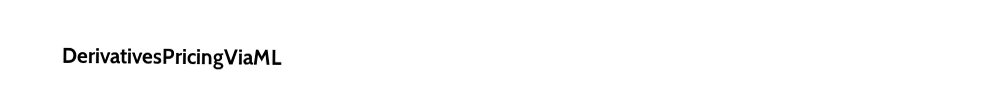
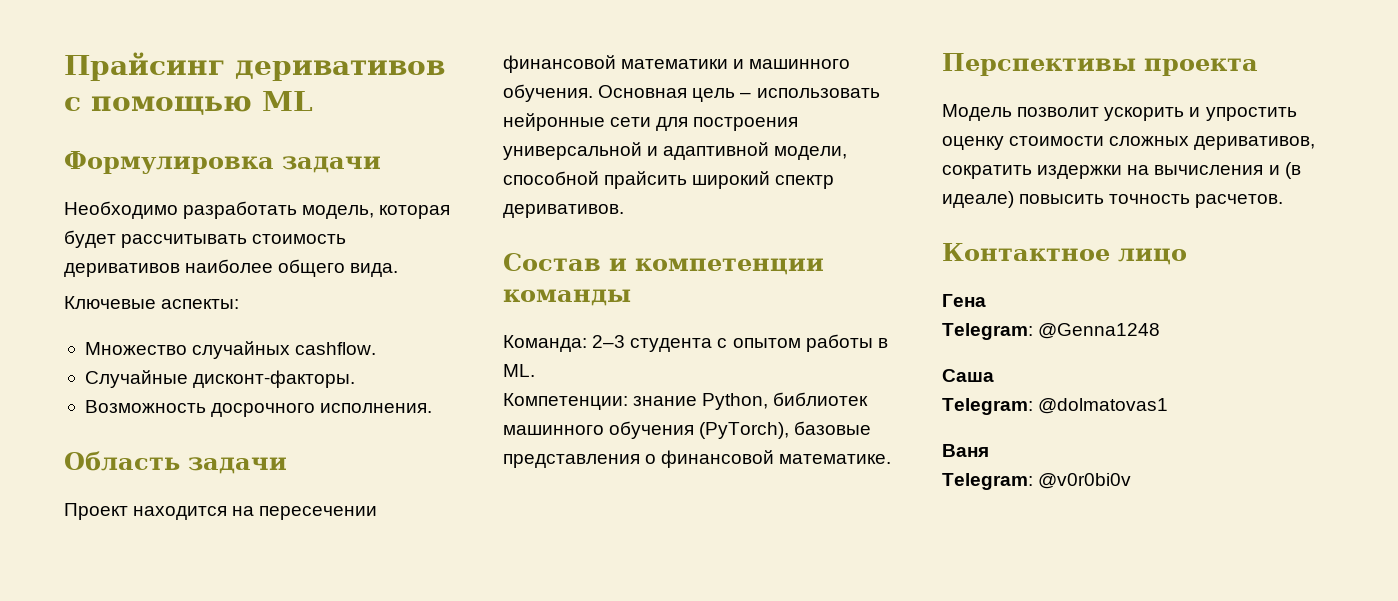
- DerivativesPricingViaML
+ Прайсинг деривативов с помощью ML
+ Формулировка задачи
+ Необходимо разработать модель, которая будет рассчитывать стоимость деривативов наиболее общего вида.
+ Ключевые аспекты:
+ Множество случайных cashflow.
+ Случайные дисконт-факторы.
+ Возможность досрочного исполнения.
+ Область задачи
+ Проект находится на пересечении финансовой математики и машинного обучения. Основная цель – использовать нейронные сети для построения универсальной и адаптивной модели, способной прайсить широкий спектр деривативов.
+ Состав и компетенции команды
+ Команда: 2–3 студента с опытом работы в ML.
+ Компетенции: знание Python, библиотек машинного обучения (PyTorch), базовые представления о финансовой математике.
+ Перспективы проекта
+ Модель позволит ускорить и упростить оценку стоимости сложных деривативов, сократить издержки на вычисления и (в идеале) повысить точность расчетов.
+ Контактное лицо
+ Гена
+ Telegram: @Genna1248
+ Саша
+ Telegram: @dolmatovas1
+ Ваня
+ Telegram: @v0r0bi0v

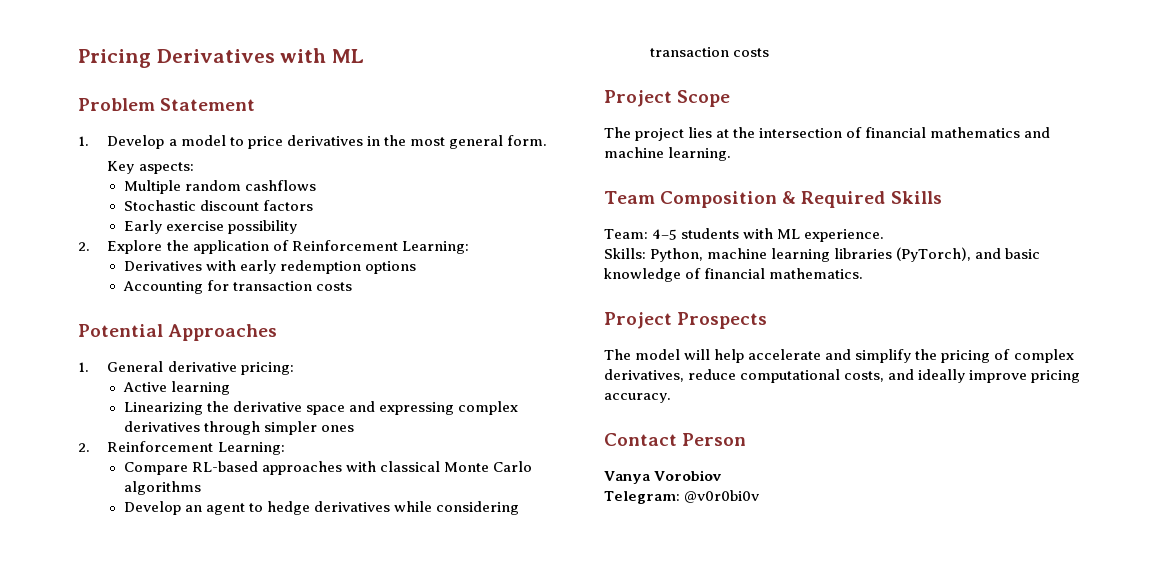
- Прайсинг деривативов с помощью ML
- Формулировка задачи
- Необходимо разработать модель, которая будет рассчитывать стоимость деривативов наиболее общего вида.
- Ключевые аспекты:
- Множество случайных cashflow.
- Случайные дисконт-факторы.
- Возможность досрочного исполнения.
- Область задачи
- Проект находится на пересечении финансовой математики и машинного обучения. Основная цель – использовать нейронные сети для построения универсальной и адаптивной модели, способной прайсить широкий спектр деривативов.
- Состав и компетенции команды
- Команда: 2–3 студента с опытом работы в ML.
- Компетенции: знание Python, библиотек машинного обучения (PyTorch), базовые представления о финансовой математике.
- Перспективы проекта
- Модель позволит ускорить и упростить оценку стоимости сложных деривативов, сократить издержки на вычисления и (в идеале) повысить точность расчетов.
- Контактное лицо
- Гена
- Telegram: @Genna1248
- Саша
- Telegram: @dolmatovas1
- Ваня
+ Pricing Derivatives with ML
+ Problem Statement
+ 1. Develop a model to price derivatives in the most general form.
+ Key aspects:
+ Multiple random cashflows
+ Stochastic discount factors
+ Early exercise possibility
+ 2. Explore the application of Reinforcement Learning:
+ Derivatives with early redemption options
+ Accounting for transaction costs
+ Potential Approaches
+ 1. General derivative pricing:
+ Active learning
+ Linearizing the derivative space and expressing complex derivatives through simpler ones
+ 2. Reinforcement Learning:
+ Compare RL-based approaches with classical Monte Carlo algorithms
+ Develop an agent to hedge derivatives while considering transaction costs
+ Project Scope
+ The project lies at the intersection of financial mathematics and machine learning.
+ Team Composition & Required Skills
+ Team: 4–5 students with ML experience.
+ Skills: Python, machine learning libraries (PyTorch), and basic knowledge of financial mathematics.
+ Project Prospects
+ The model will help accelerate and simplify the pricing of complex derivatives, reduce computational costs, and ideally improve pricing accuracy.
+ Contact Person
+ Vanya Vorobiov

